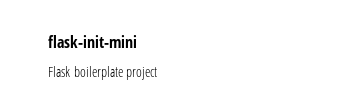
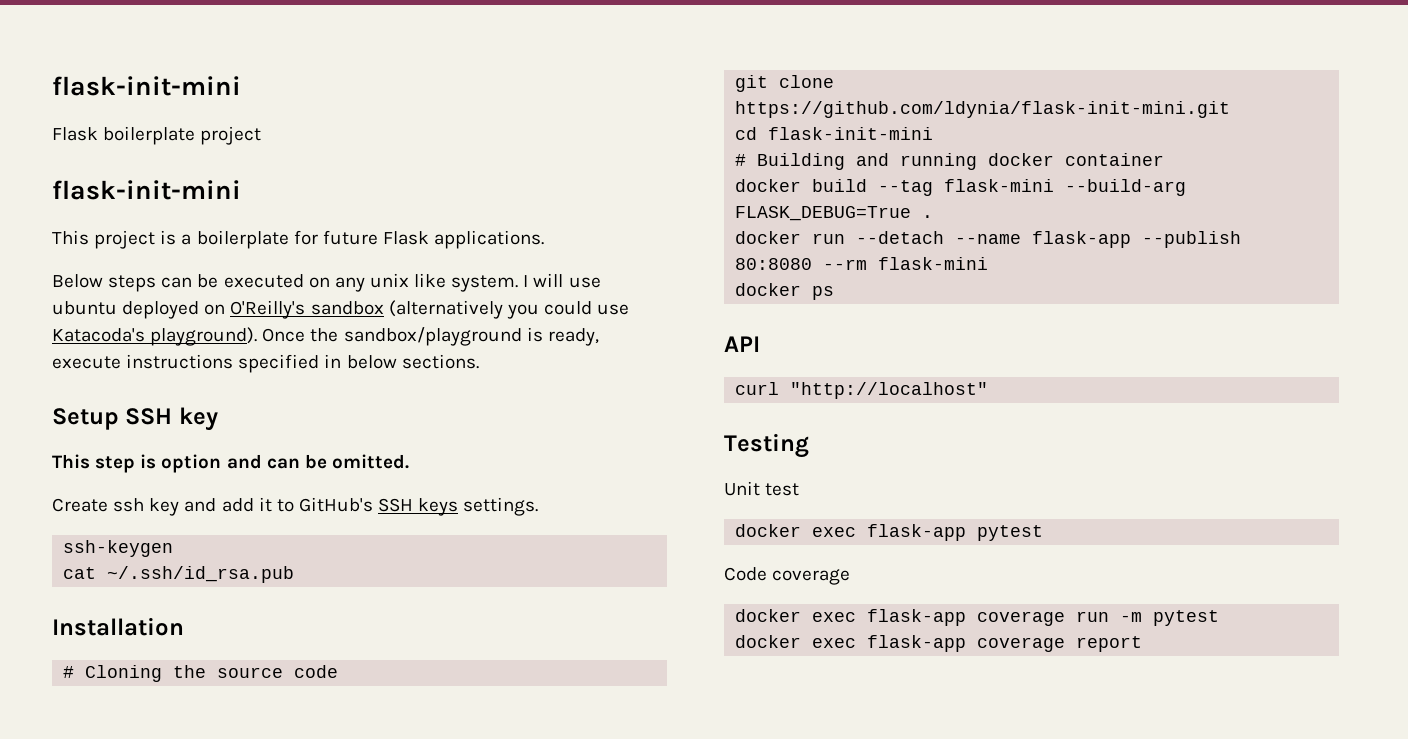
  Flask boilerplate project
+ flask-init-mini
+ This project is a boilerplate for future Flask applications.
+ Below steps can be executed on any unix like system. I will use ubuntu deployed on O'Reilly's sandbox (alternatively you could use Katacoda's playground). Once the sandbox/playground is ready, execute instructions specified in below sections.
+ Setup SSH key
+ This step is option and can be omitted.
+ Create ssh key and add it to GitHub's SSH keys settings.
+ ssh-keygen
+ cat ~/.ssh/id_rsa.pub
+ Installation
+ # Cloning the source code
+ git clone https://github.com/ldynia/flask-init-mini.git
+ cd flask-init-mini
+ # Building and running docker container
+ docker build --tag flask-mini --build-arg FLASK_DEBUG=True .
+ docker run --detach --name flask-app --publish 80:8080 --rm flask-mini
+ docker ps
+ API
+ curl "http://localhost"
+ Testing
+ Unit test
+ docker exec flask-app pytest
+ Code coverage
+ docker exec flask-app coverage run -m pytest
+ docker exec flask-app coverage report

